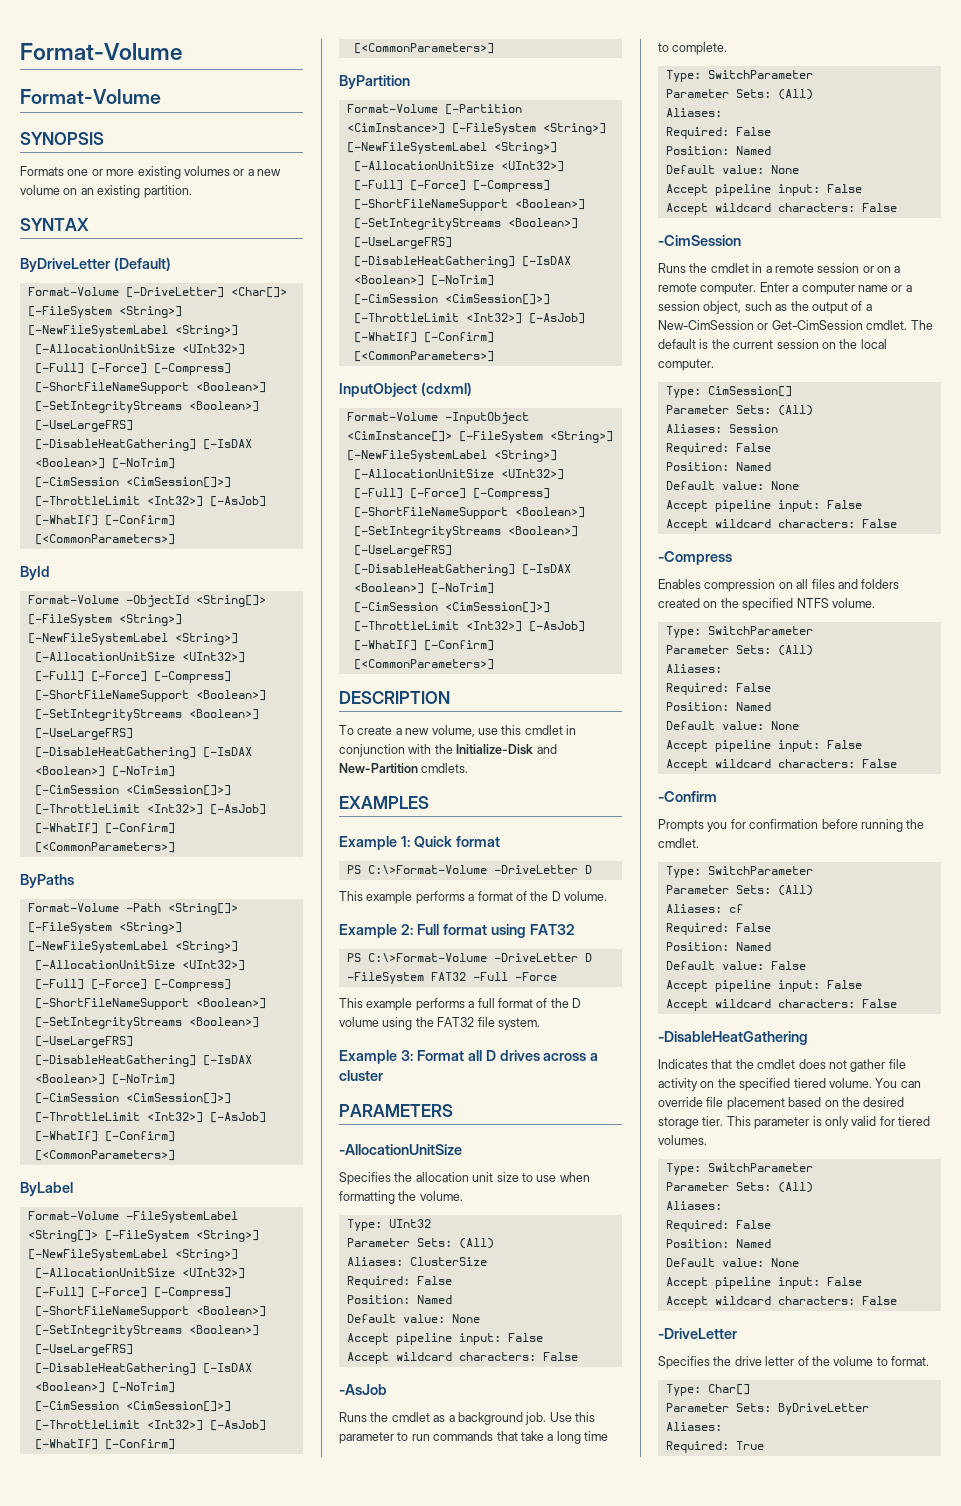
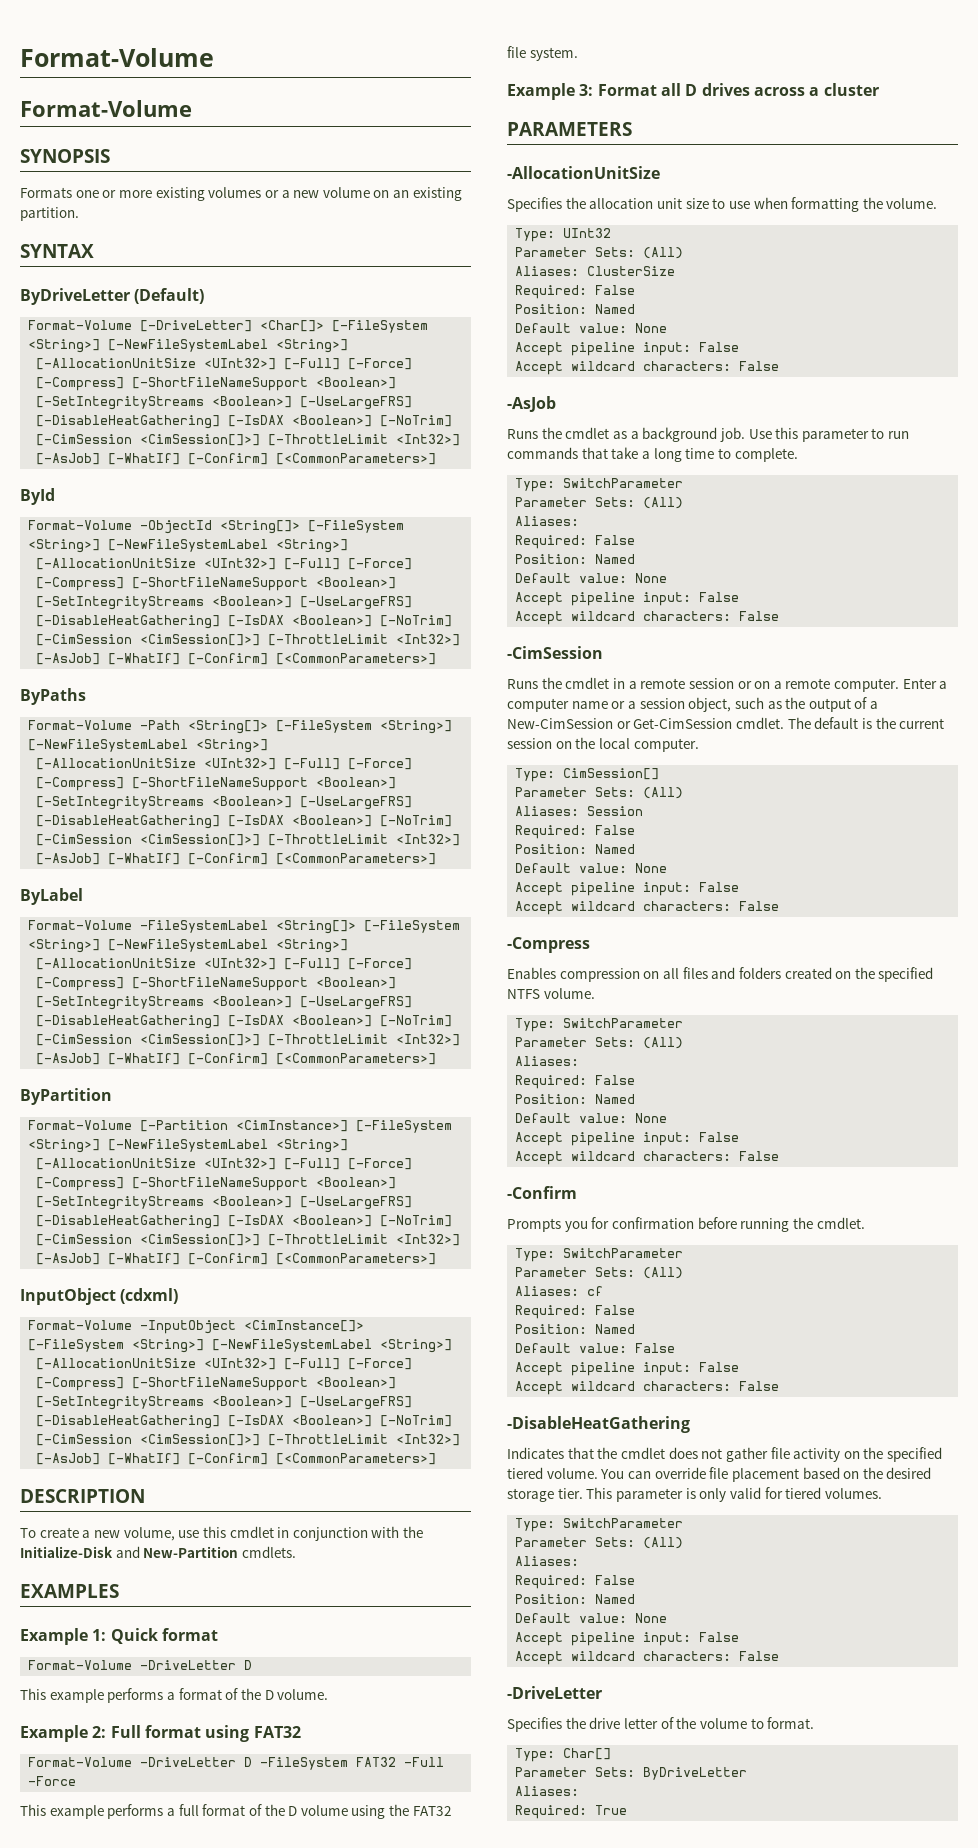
  Example 1: Quick format
- PS C:\>Format-Volume -DriveLetter D
+ Format-Volume -DriveLetter D
- PS C:\>Format-Volume -DriveLetter D -FileSystem FAT32 -Full -Force
+ Format-Volume -DriveLetter D -FileSystem FAT32 -Full -Force

